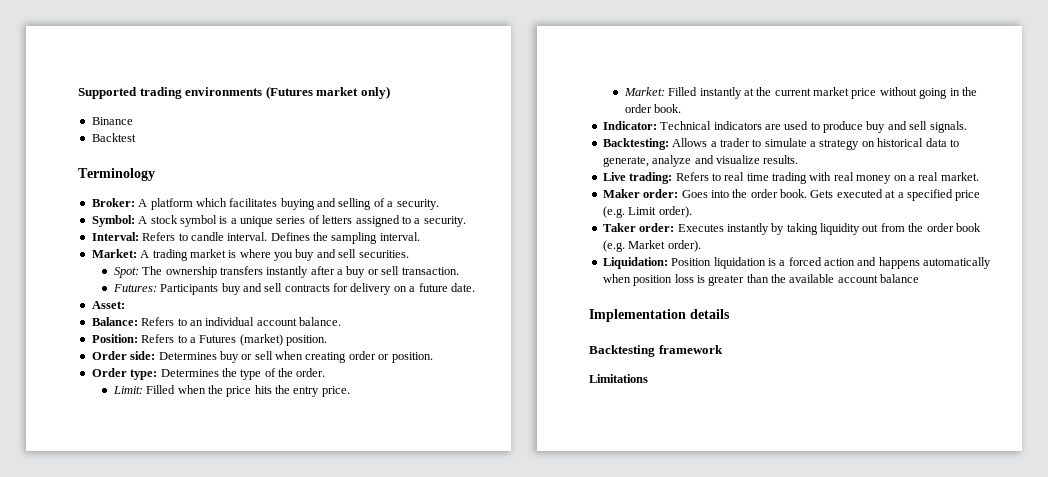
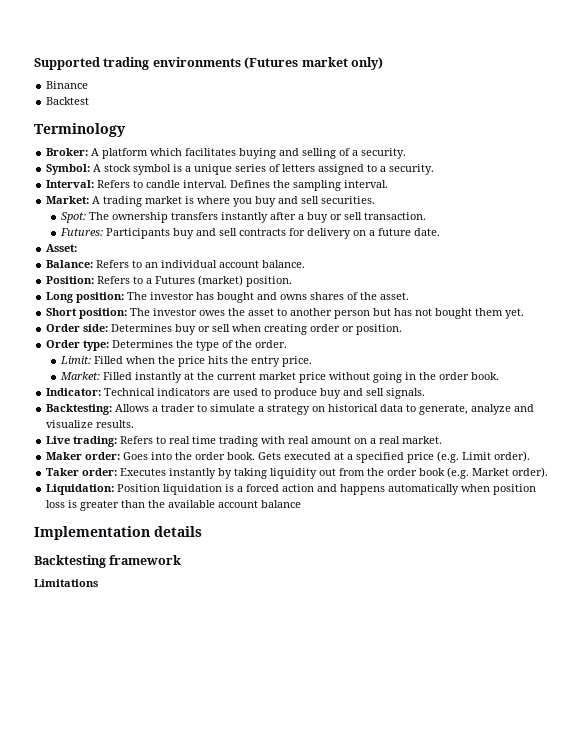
+ Long position: The investor has bought and owns shares of the asset.
+ Short position: The investor owes the asset to another person but has not bought them yet.
- Live trading: Refers to real time trading with real money on a real market.
+ Live trading: Refers to real time trading with real amount on a real market.

